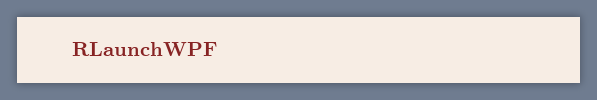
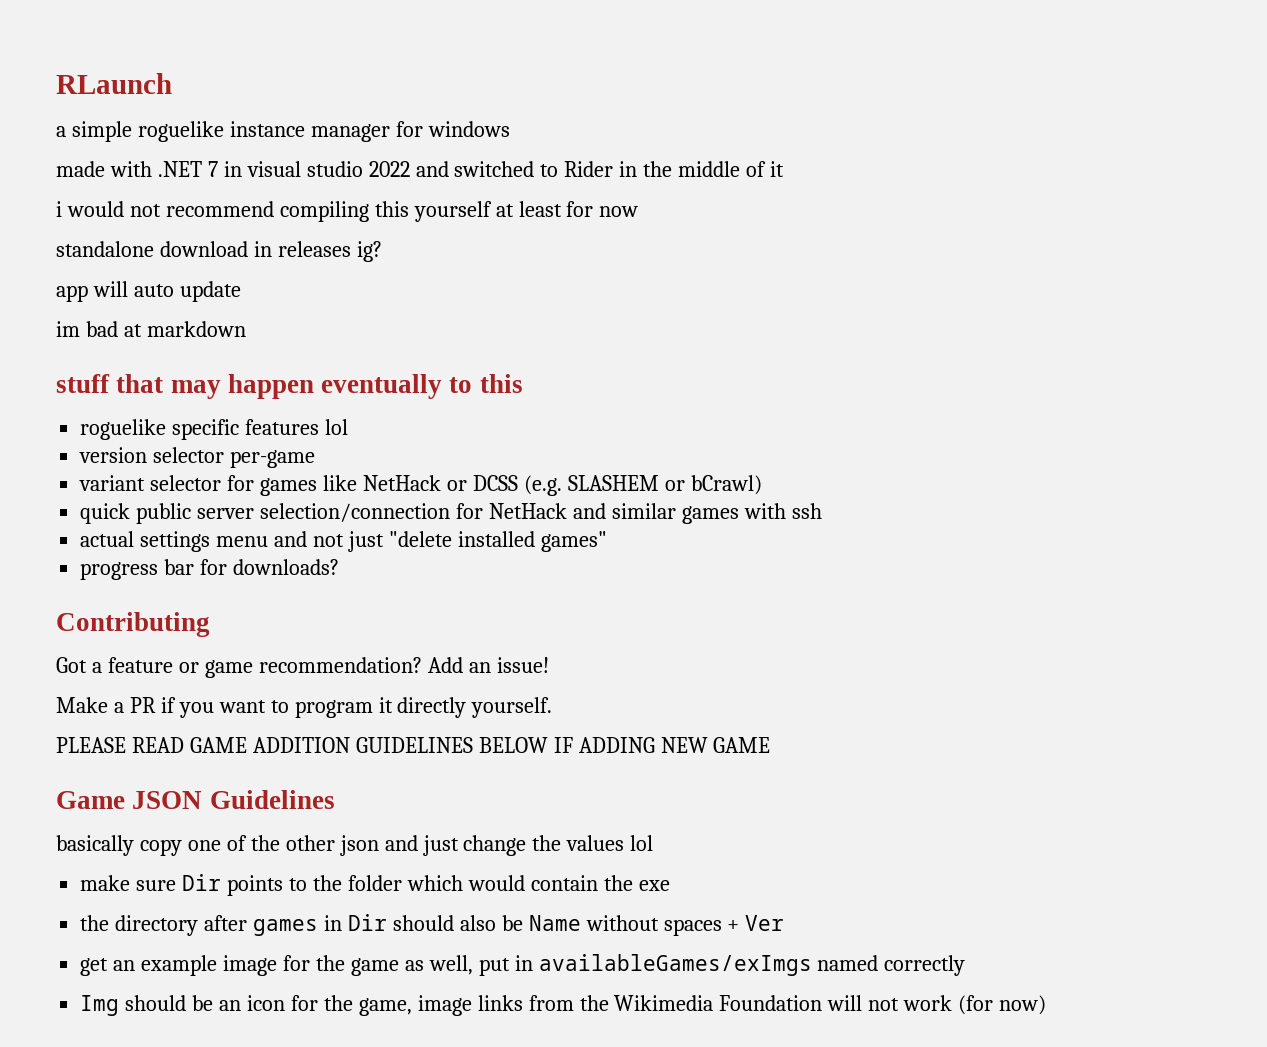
- RLaunchWPF
+ RLaunch
+ a simple roguelike instance manager for windows
+ made with .NET 7 in visual studio 2022 and switched to Rider in the middle of it
+ i would not recommend compiling this yourself at least for now
+ standalone download in releases ig?
+ app will auto update
+ im bad at markdown
+ stuff that may happen eventually to this
+ roguelike specific features lol
+ version selector per-game
+ variant selector for games like NetHack or DCSS (e.g. SLASHEM or bCrawl)
+ quick public server selection/connection for NetHack and similar games with ssh
+ actual settings menu and not just "delete installed games"
+ progress bar for downloads?
+ Contributing
+ Got a feature or game recommendation? Add an issue!
+ Make a PR if you want to program it directly yourself.
+ PLEASE READ GAME ADDITION GUIDELINES BELOW IF ADDING NEW GAME
+ Game JSON Guidelines
+ basically copy one of the other json and just change the values lol
+ make sure Dir points to the folder which would contain the exe
+ the directory after games in Dir should also be Name without spaces + Ver
+ get an example image for the game as well, put in availableGames/exImgs named correctly
+ Img should be an icon for the game, image links from the Wikimedia Foundation will not work (for now)

